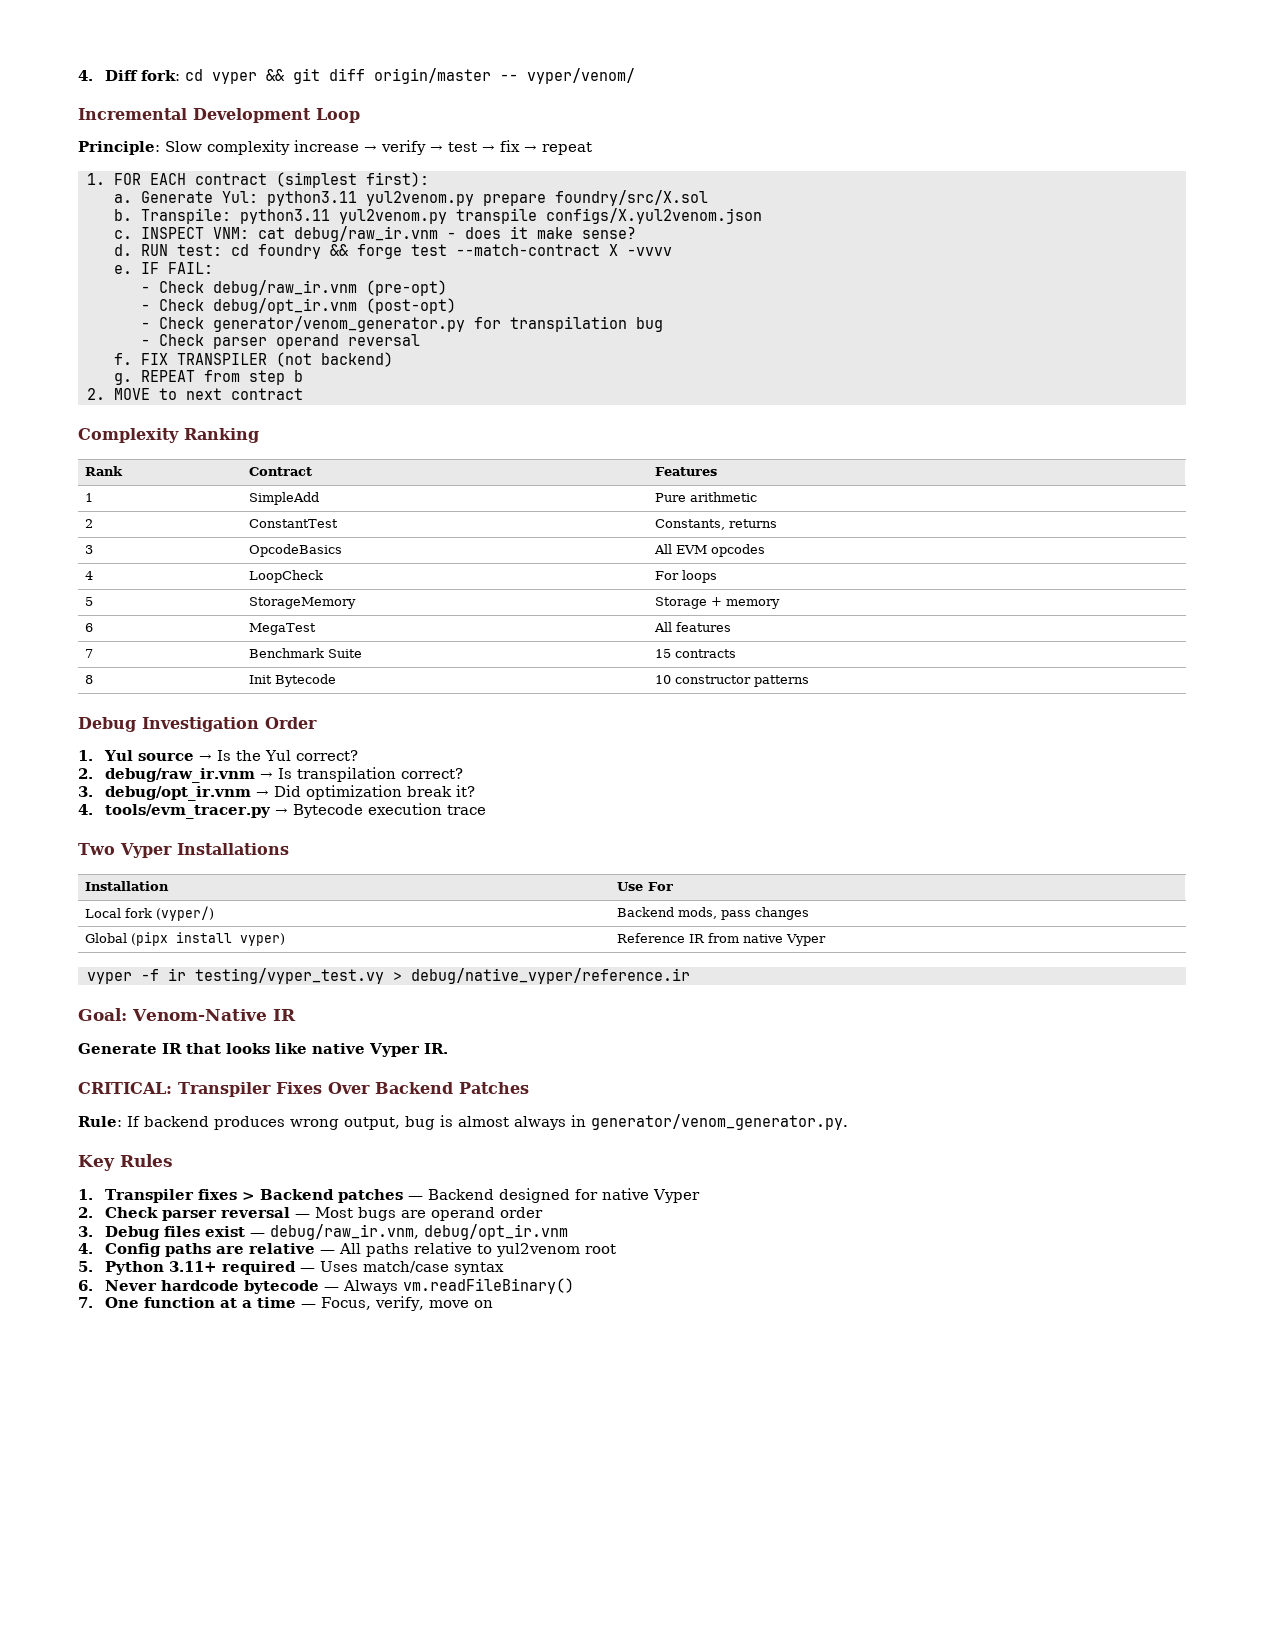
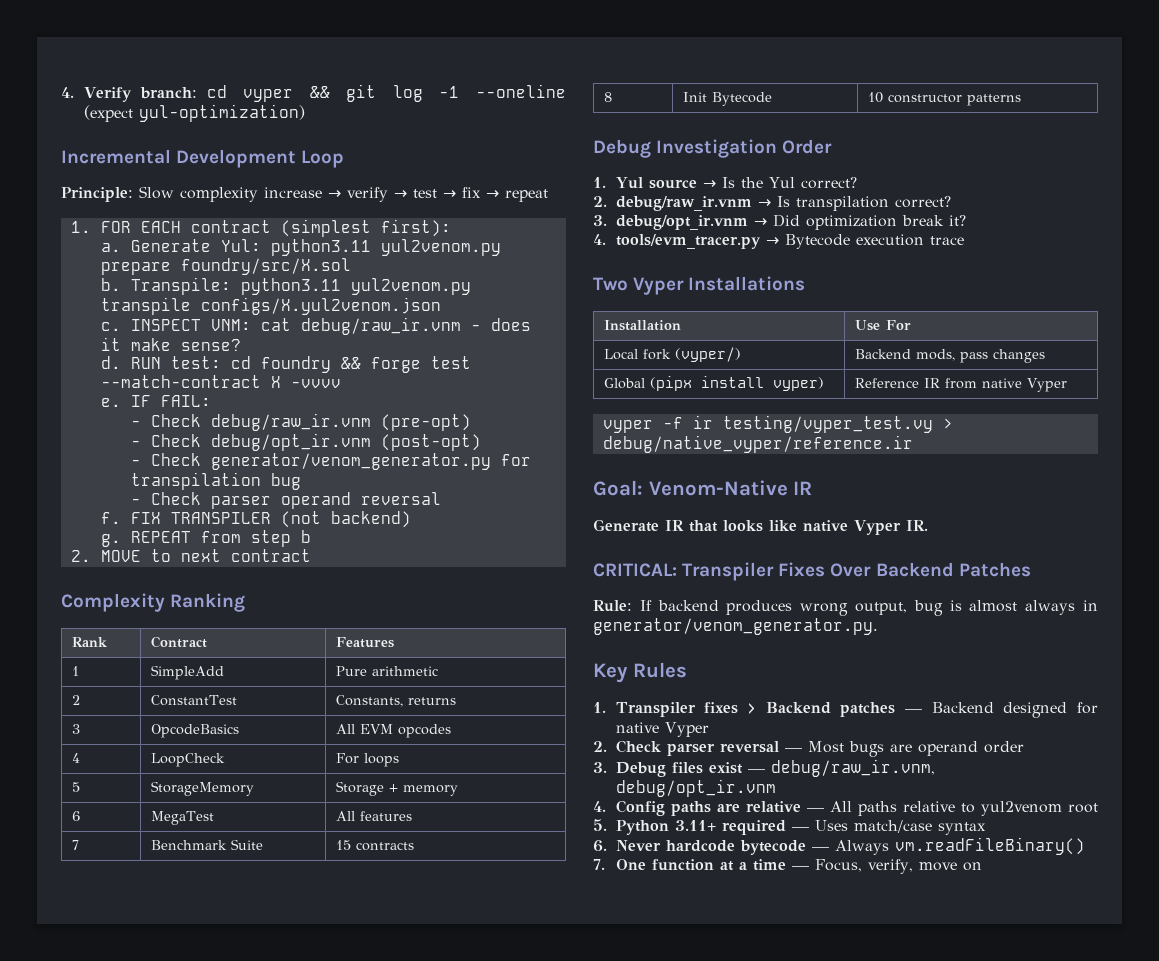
- 4. Diff fork: cd vyper && git diff origin/master -- vyper/venom/
+ 4. Verify branch: cd vyper && git log -1 --oneline (expect yul-optimization)

